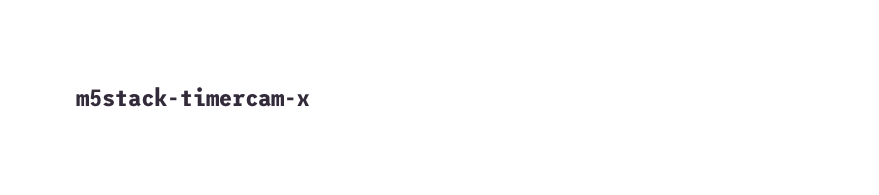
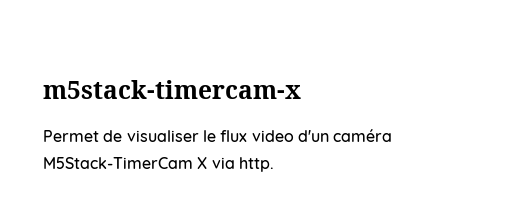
+ Permet de visualiser le flux video d'un caméra M5Stack-TimerCam X via http.

